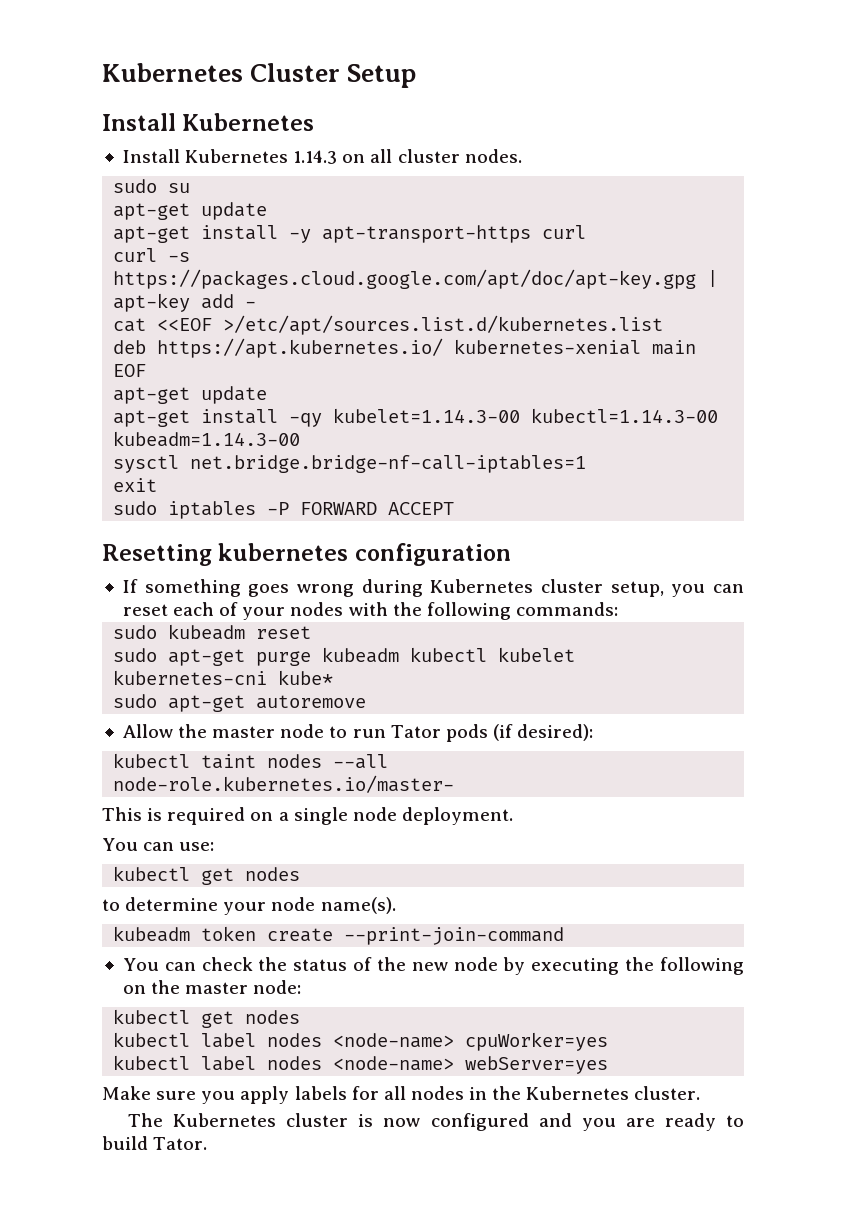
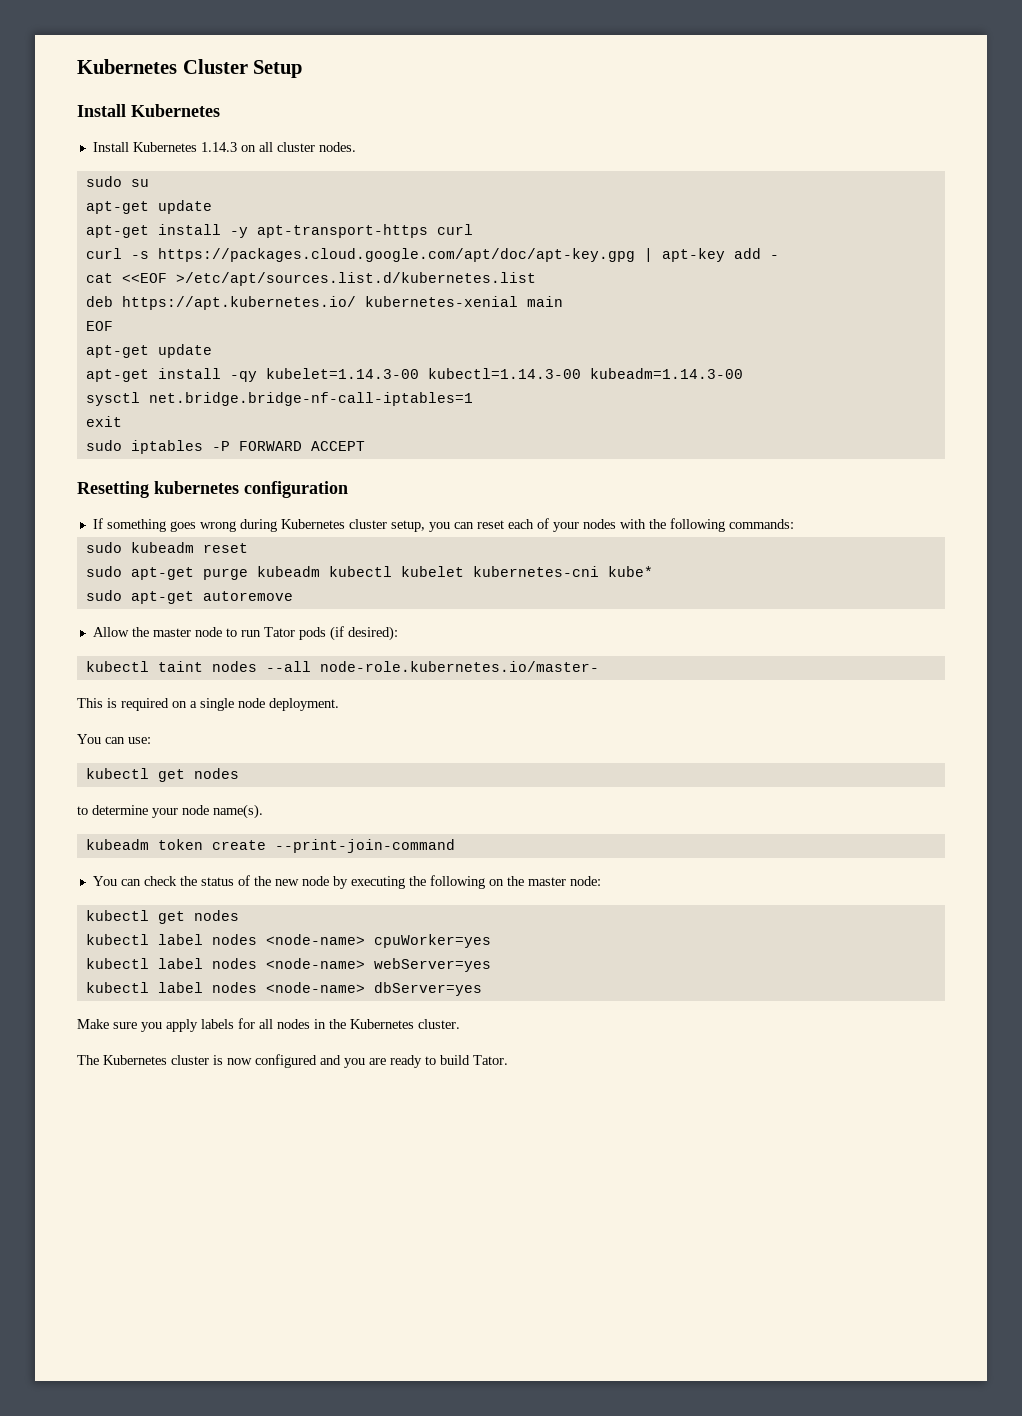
+ kubectl label nodes <node-name> dbServer=yes

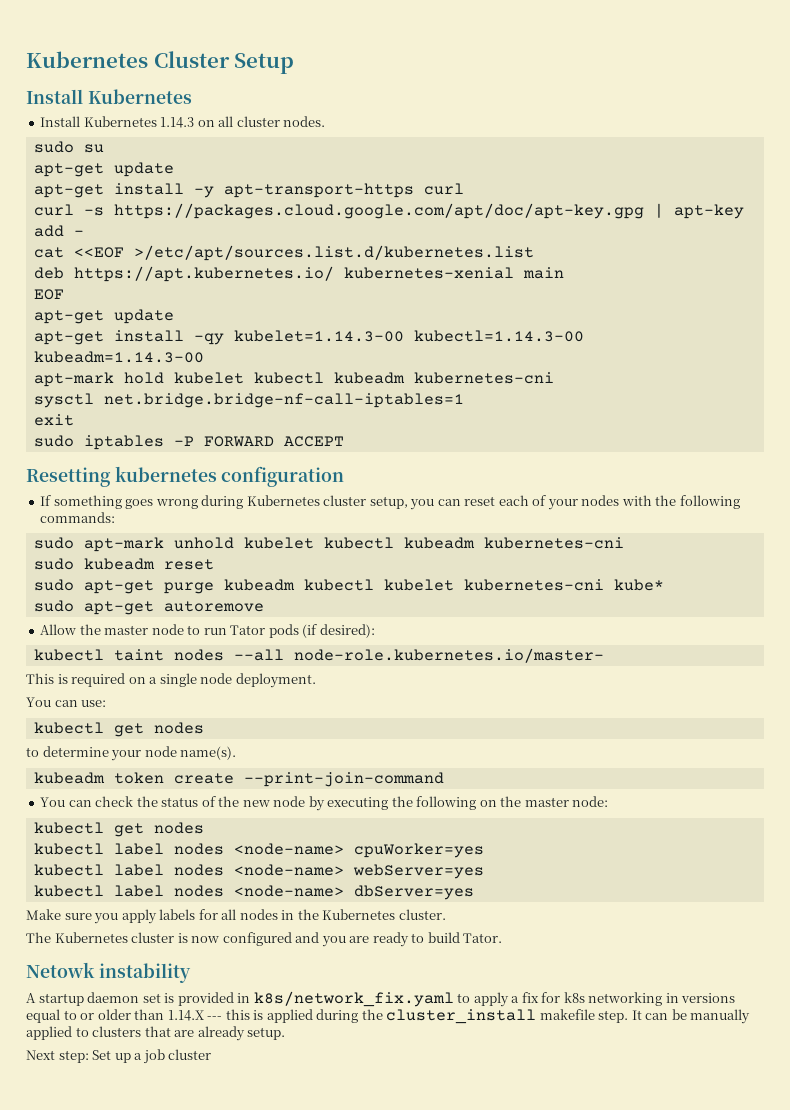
+ apt-mark hold kubelet kubectl kubeadm kubernetes-cni
+ sudo apt-mark unhold kubelet kubectl kubeadm kubernetes-cni
+ Netowk instability
+ A startup daemon set is provided in k8s/network_fix.yaml to apply a fix for k8s networking in versions equal to or older than 1.14.X --- this is applied during the cluster_install makefile step. It can be manually applied to clusters that are already setup.
+ Next step: Set up a job cluster

